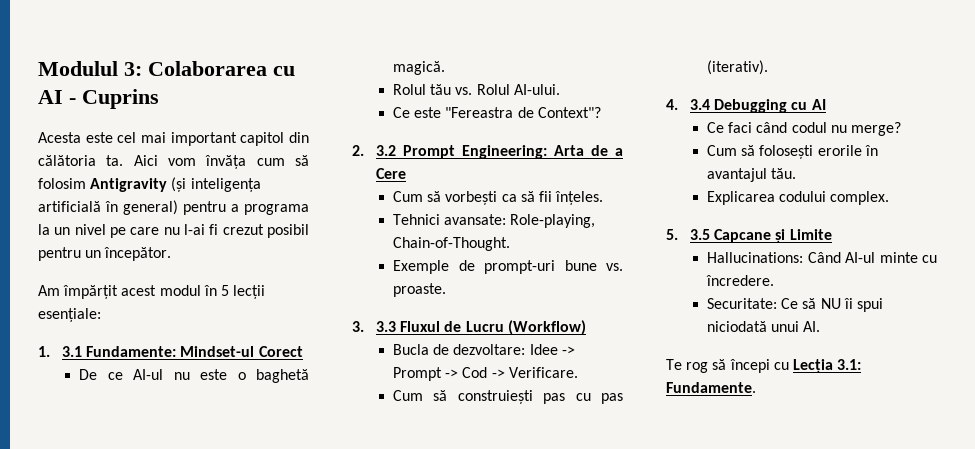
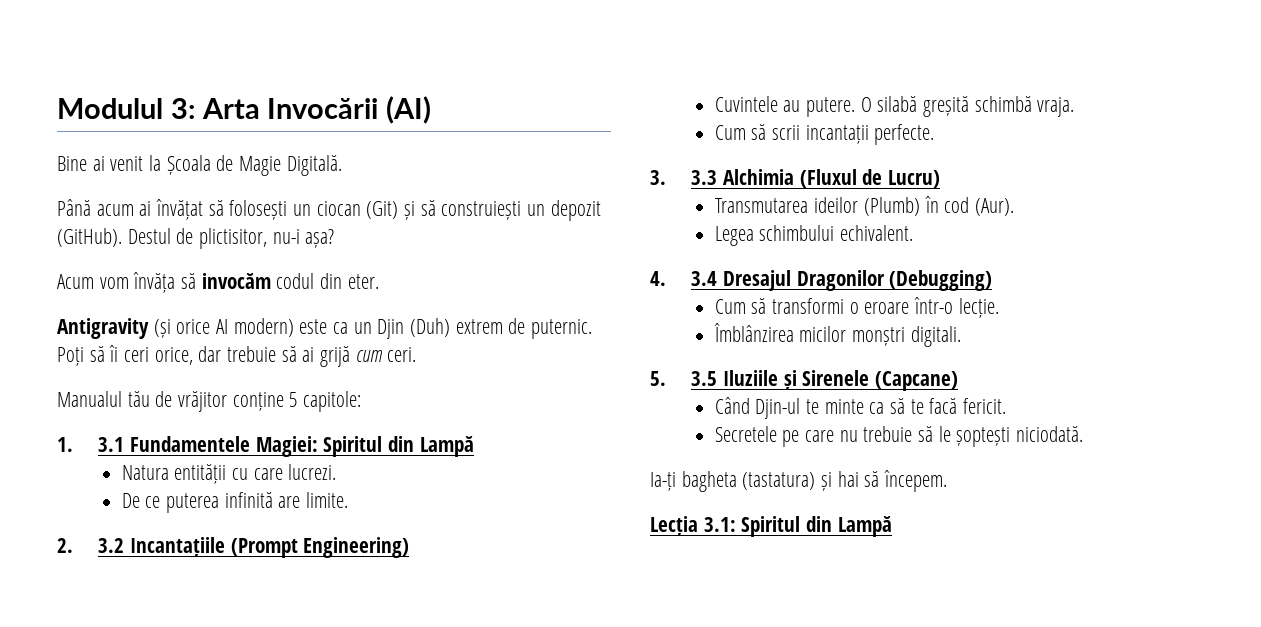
- Modulul 3: Colaborarea cu AI - Cuprins
- Acesta este cel mai important capitol din călătoria ta. Aici vom învăța cum să folosim Antigravity (și inteligența artificială în general) pentru a programa la un nivel pe care nu l-ai fi crezut posibil pentru un începător.
- Am împărțit acest modul în 5 lecții esențiale:
- 1. 3.1 Fundamente: Mindset-ul Corect
- De ce AI-ul nu este o baghetă magică.
- Rolul tău vs. Rolul AI-ului.
- Ce este "Fereastra de Context"?
- 2. 3.2 Prompt Engineering: Arta de a Cere
- Cum să vorbești ca să fii înțeles.
- Tehnici avansate: Role-playing, Chain-of-Thought.
- Exemple de prompt-uri bune vs. proaste.
- 3. 3.3 Fluxul de Lucru (Workflow)
- Bucla de dezvoltare: Idee -> Prompt -> Cod -> Verificare.
- Cum să construiești pas cu pas (iterativ).
- 4. 3.4 Debugging cu AI
- Ce faci când codul nu merge?
- Cum să folosești erorile în avantajul tău.
- Explicarea codului complex.
- 5. 3.5 Capcane și Limite
- Hallucinations: Când AI-ul minte cu încredere.
- Securitate: Ce să NU îi spui niciodată unui AI.
- Te rog să începi cu Lecția 3.1: Fundamente.
+ Modulul 3: Arta Invocării (AI)
+ Bine ai venit la Școala de Magie Digitală.
+ Până acum ai învățat să folosești un ciocan (Git) și să construiești un depozit (GitHub). Destul de plictisitor, nu-i așa?
+ Acum vom învăța să invocăm codul din eter.
+ Antigravity (și orice AI modern) este ca un Djin (Duh) extrem de puternic. Poți să îi ceri orice, dar trebuie să ai grijă cum ceri.
+ Manualul tău de vrăjitor conține 5 capitole:
+ 1. 3.1 Fundamentele Magiei: Spiritul din Lampă
+ Natura entității cu care lucrezi.
+ De ce puterea infinită are limite.
+ 2. 3.2 Incantațiile (Prompt Engineering)
+ Cuvintele au putere. O silabă greșită schimbă vraja.
+ Cum să scrii incantații perfecte.
+ 3. 3.3 Alchimia (Fluxul de Lucru)
+ Transmutarea ideilor (Plumb) în cod (Aur).
+ Legea schimbului echivalent.
+ 4. 3.4 Dresajul Dragonilor (Debugging)
+ Cum să transformi o eroare într-o lecție.
+ Îmblânzirea micilor monștri digitali.
+ 5. 3.5 Iluziile și Sirenele (Capcane)
+ Când Djin-ul te minte ca să te facă fericit.
+ Secretele pe care nu trebuie să le șoptești niciodată.
+ Ia-ți bagheta (tastatura) și hai să începem.
+ Lecția 3.1: Spiritul din Lampă

